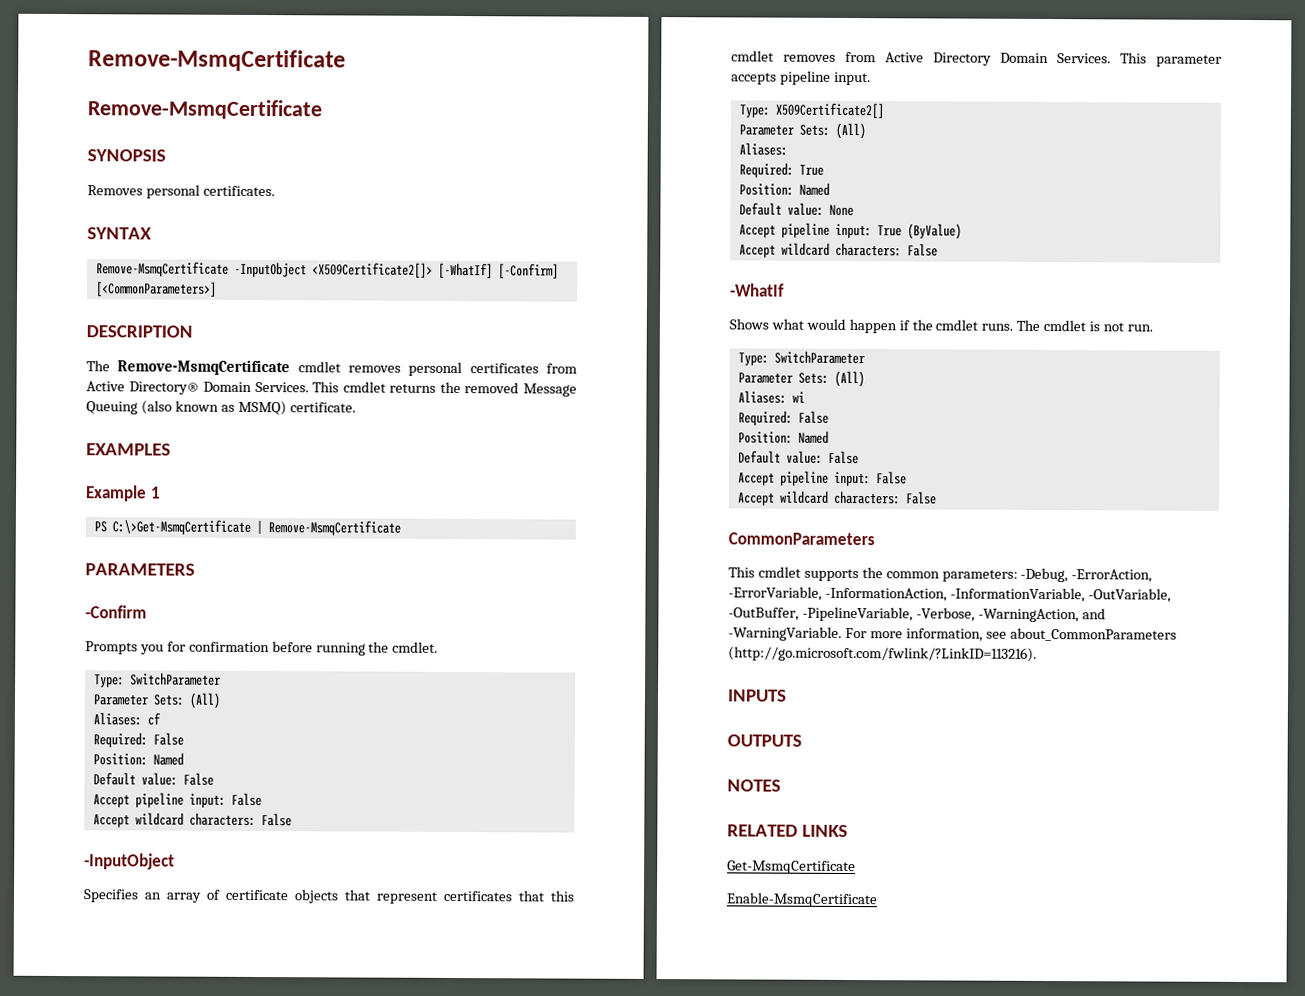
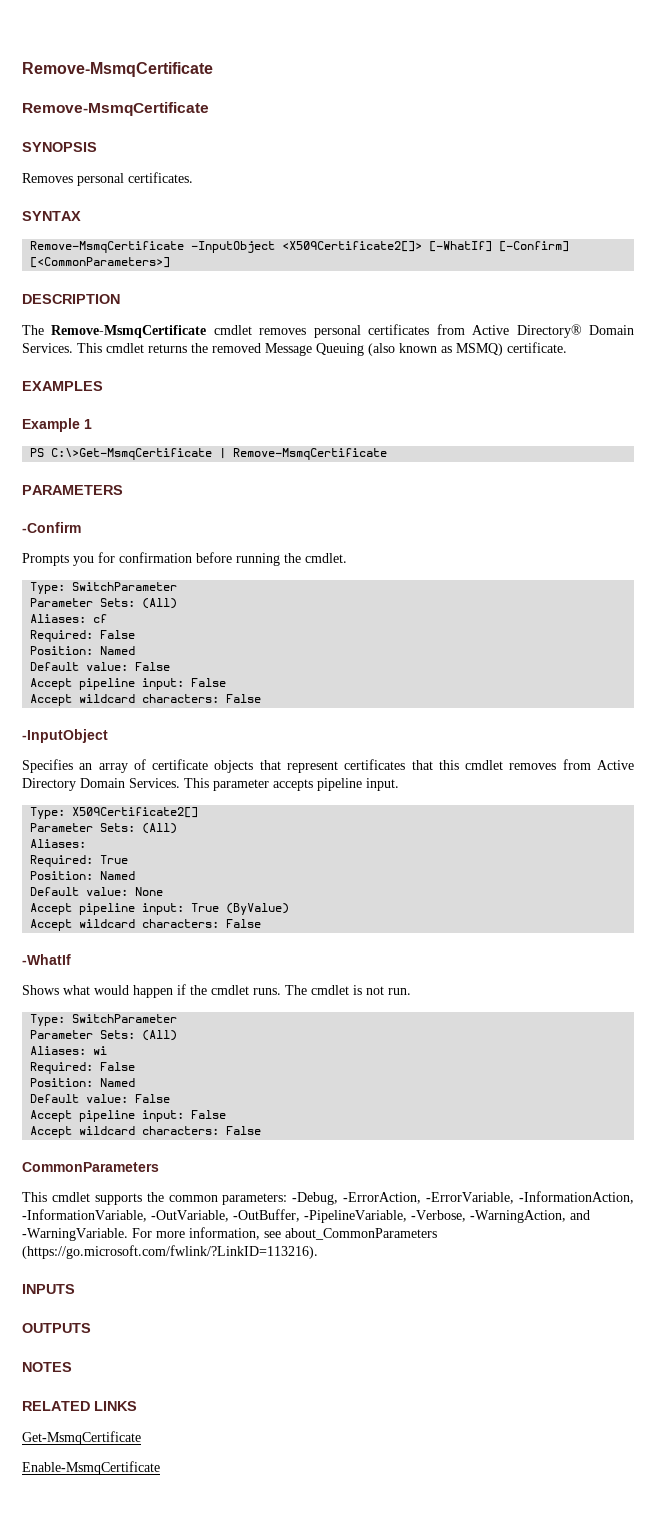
- For more information, see about_CommonParameters (http://go.microsoft.com/fwlink/?LinkID=113216).
+ For more information, see about_CommonParameters (https://go.microsoft.com/fwlink/?LinkID=113216).

